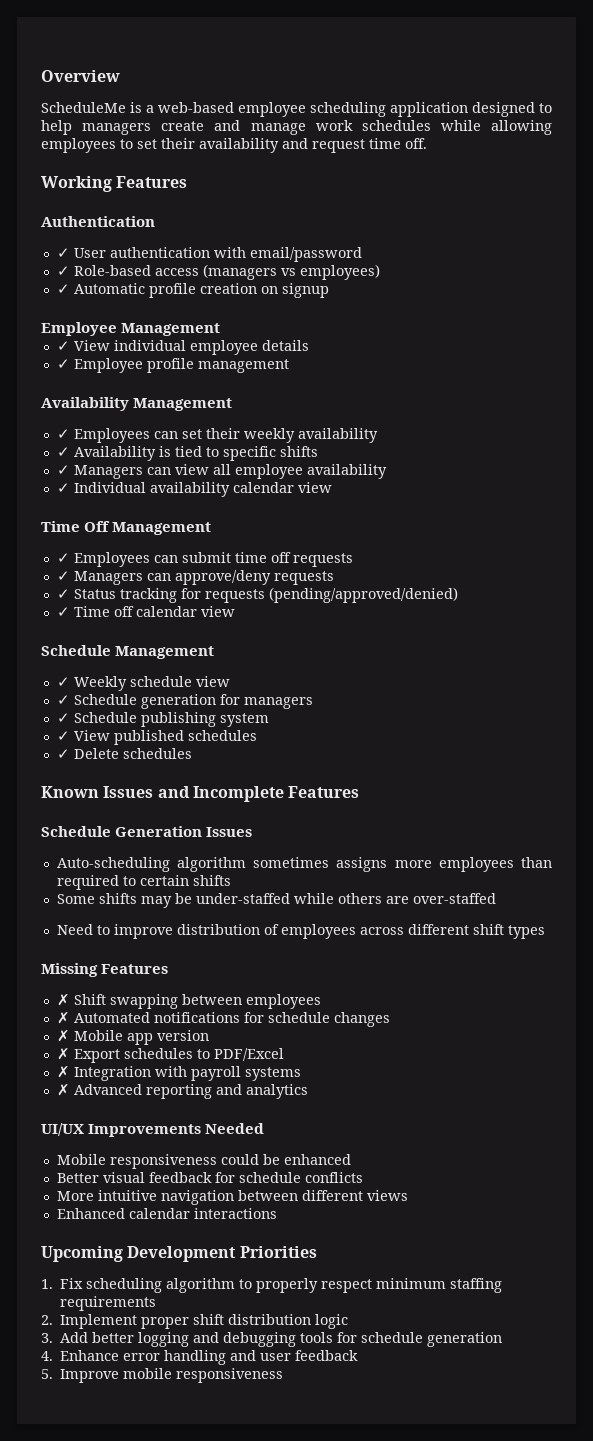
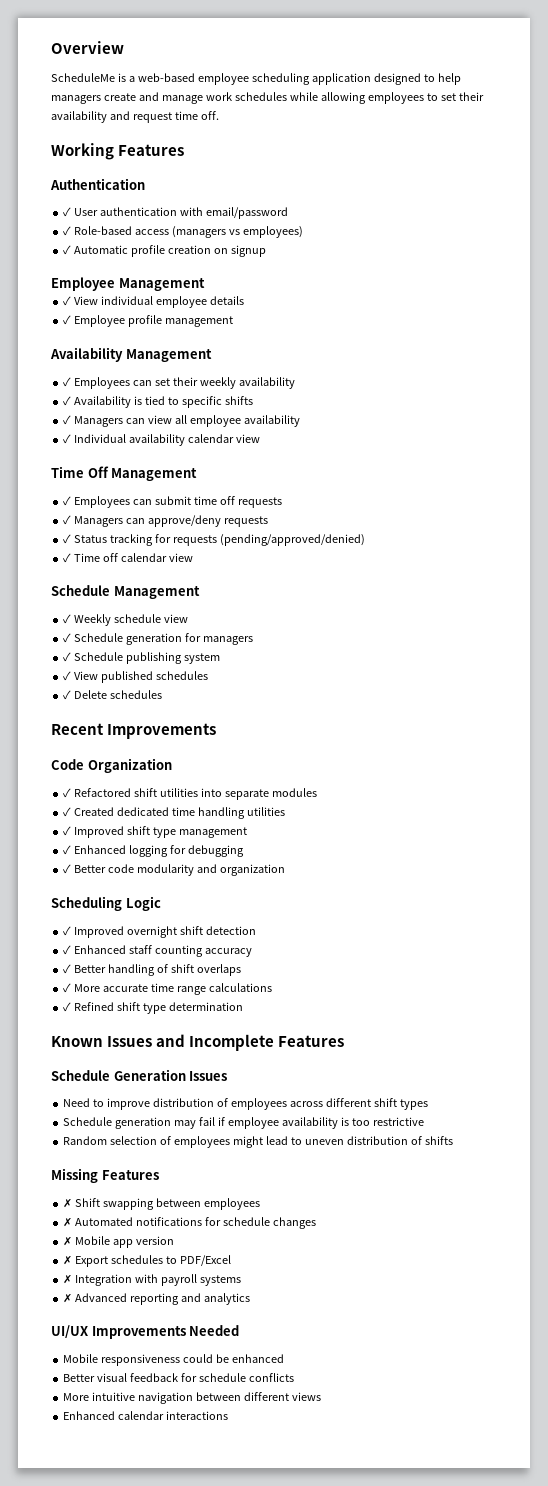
+ Recent Improvements
+ Code Organization
+ ✓ Refactored shift utilities into separate modules
+ ✓ Created dedicated time handling utilities
+ ✓ Improved shift type management
+ ✓ Enhanced logging for debugging
+ ✓ Better code modularity and organization
+ Scheduling Logic
+ ✓ Improved overnight shift detection
+ ✓ Enhanced staff counting accuracy
+ ✓ Better handling of shift overlaps
+ ✓ More accurate time range calculations
+ ✓ Refined shift type determination
- Auto-scheduling algorithm sometimes assigns more employees than required to certain shifts
- Some shifts may be under-staffed while others are over-staffed
+ Schedule generation may fail if employee availability is too restrictive
+ Random selection of employees might lead to uneven distribution of shifts
- Upcoming Development Priorities
- 1. Fix scheduling algorithm to properly respect minimum staffing requirements
- 2. Implement proper shift distribution logic
- 3. Add better logging and debugging tools for schedule generation
- 4. Enhance error handling and user feedback
- 5. Improve mobile responsiveness

